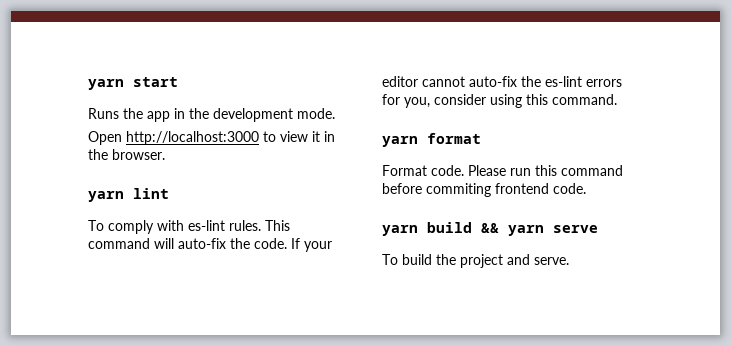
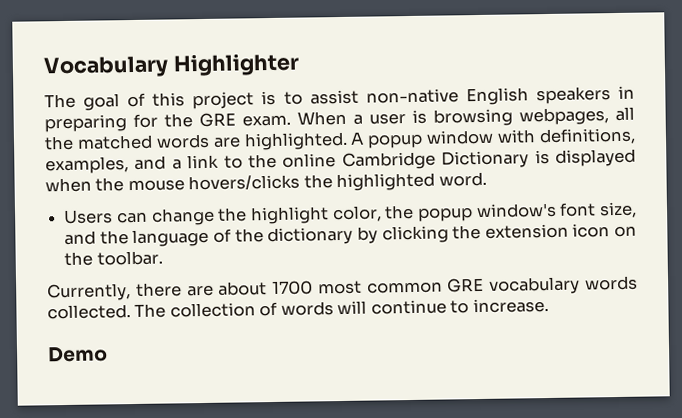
- yarn start
- Runs the app in the development mode.
- Open http://localhost:3000 to view it in the browser.
- yarn lint
- To comply with es-lint rules. This command will auto-fix the code. If your editor cannot auto-fix the es-lint errors for you, consider using this command.
- yarn format
- Format code. Please run this command before commiting frontend code.
- yarn build && yarn serve
- To build the project and serve.
+ Vocabulary Highlighter
+ The goal of this project is to assist non-native English speakers in preparing for the GRE exam. When a user is browsing webpages, all the matched words are highlighted. A popup window with definitions, examples, and a link to the online Cambridge Dictionary is displayed when the mouse hovers/clicks the highlighted word.
+ Users can change the highlight color, the popup window's font size, and the language of the dictionary by clicking the extension icon on the toolbar.
+ Currently, there are about 1700 most common GRE vocabulary words collected. The collection of words will continue to increase.
+ Demo

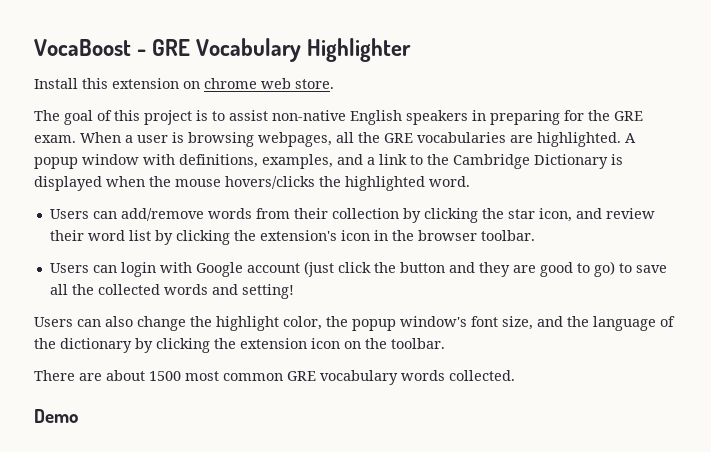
- Vocabulary Highlighter
+ VocaBoost - GRE Vocabulary Highlighter
+ Install this extension on chrome web store.
- When a user is browsing webpages, all the matched words are highlighted.
+ When a user is browsing webpages, all the GRE vocabularies are highlighted.
- A popup window with definitions, examples, and a link to the online Cambridge Dictionary is displayed when the mouse hovers/clicks the highlighted word.
+ A popup window with definitions, examples, and a link to the Cambridge Dictionary is displayed when the mouse hovers/clicks the highlighted word.
- Users can change the highlight color, the popup window's font size, and the language of the dictionary by clicking the extension icon on the toolbar.
+ Users can add/remove words from their collection by clicking the star icon, and review their word list by clicking the extension's icon in the browser toolbar.
+ Users can login with Google account (just click the button and they are good to go) to save all the collected words and setting!
+ Users can also change the highlight color, the popup window's font size, and the language of the dictionary by clicking the extension icon on the toolbar.
- Currently, there are about 1700 most common GRE vocabulary words collected. The collection of words will continue to increase.
+ There are about 1500 most common GRE vocabulary words collected.

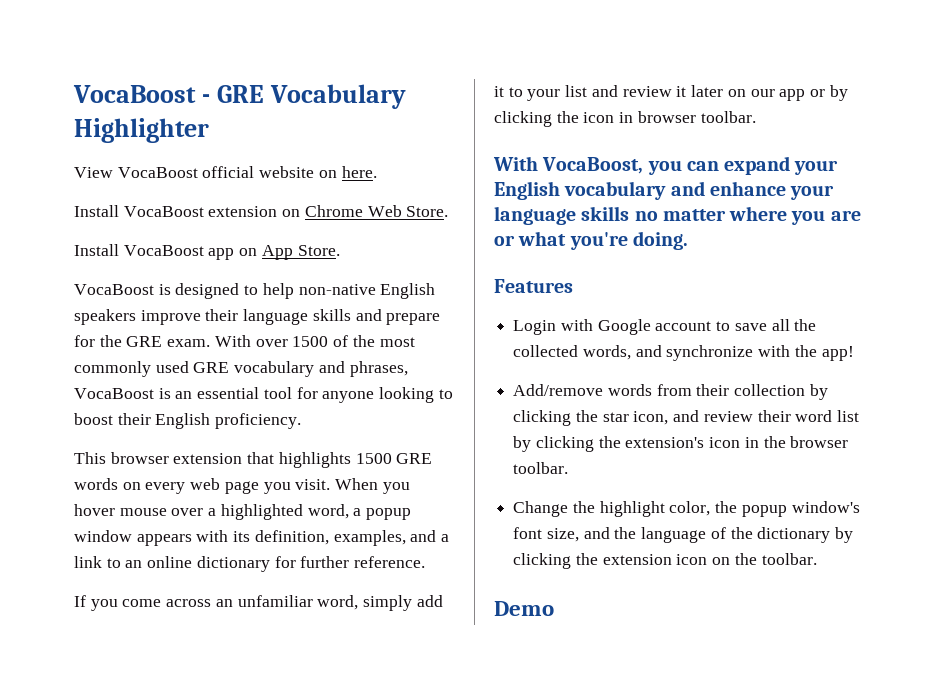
- Install this extension on chrome web store.
- The goal of this project is to assist non-native English speakers in preparing for the GRE exam. When a user is browsing webpages, all the GRE vocabularies are highlighted. A popup window with definitions, examples, and a link to the Cambridge Dictionary is displayed when the mouse hovers/clicks the highlighted word.
- Users can add/remove words from their collection by clicking the star icon, and review their word list by clicking the extension's icon in the browser toolbar.
+ View VocaBoost official website on here.
+ Install VocaBoost extension on Chrome Web Store.
+ Install VocaBoost app on App Store.
+ VocaBoost is designed to help non-native English speakers improve their language skills and prepare for the GRE exam. With over 1500 of the most commonly used GRE vocabulary and phrases, VocaBoost is an essential tool for anyone looking to boost their English proficiency.
+ This browser extension that highlights 1500 GRE words on every web page you visit. When you hover mouse over a highlighted word, a popup window appears with its definition, examples, and a link to an online dictionary for further reference.
+ If you come across an unfamiliar word, simply add it to your list and review it later on our app or by clicking the icon in browser toolbar.
+ With VocaBoost, you can expand your English vocabulary and enhance your language skills no matter where you are or what you're doing.
+ Features
+ Login with Google account to save all the collected words, and synchronize with the app!
+ Add/remove words from their collection by clicking the star icon, and review their word list by clicking the extension's icon in the browser toolbar.
- Users can login with Google account (just click the button and they are good to go) to save all the collected words and setting!
- Users can also change the highlight color, the popup window's font size, and the language of the dictionary by clicking the extension icon on the toolbar.
+ Change the highlight color, the popup window's font size, and the language of the dictionary by clicking the extension icon on the toolbar.
- There are about 1500 most common GRE vocabulary words collected.

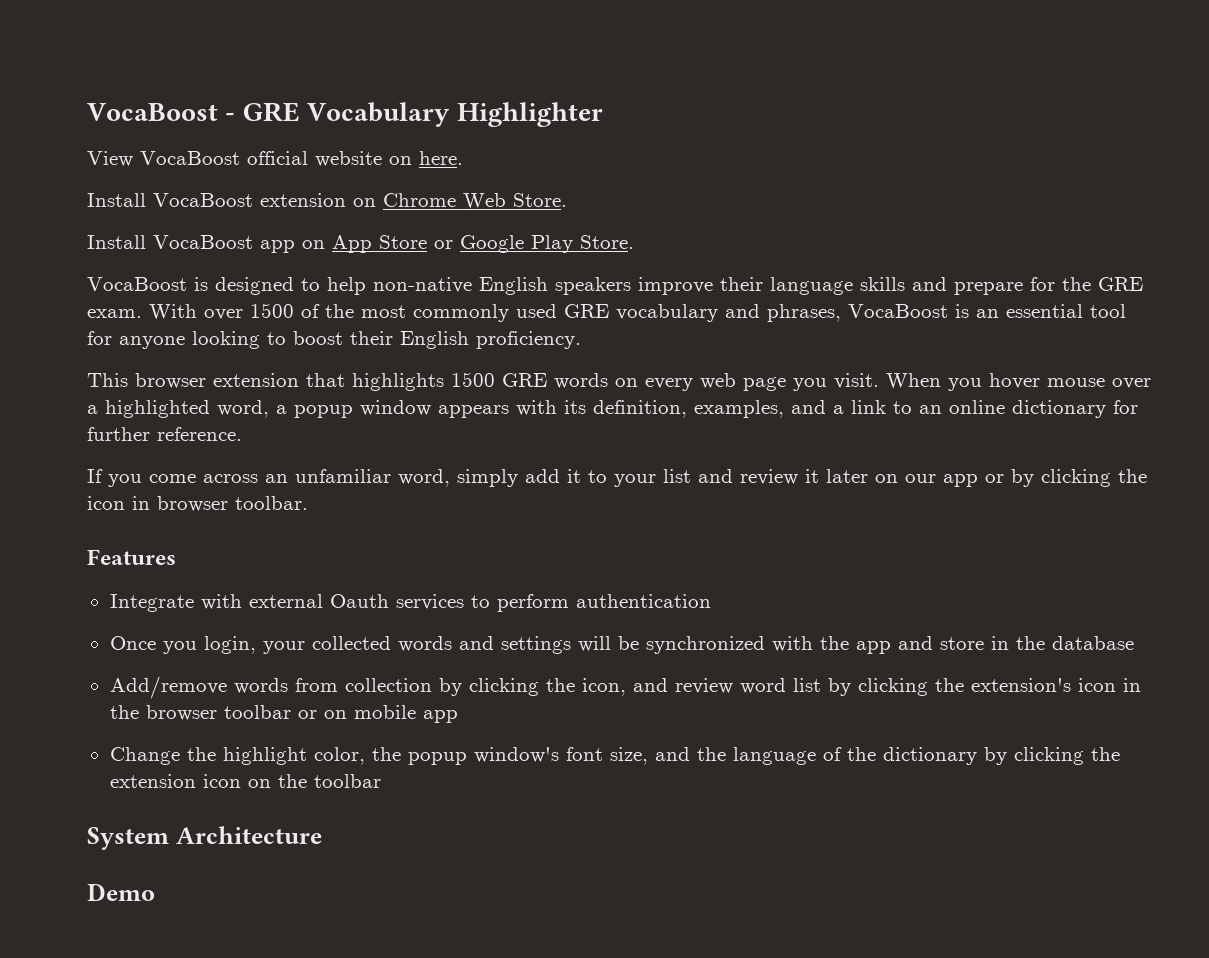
- Install VocaBoost app on App Store.
+ Install VocaBoost app on App Store or Google Play Store.
- With VocaBoost, you can expand your English vocabulary and enhance your language skills no matter where you are or what you're doing.
  Features
- Login with Google account to save all the collected words, and synchronize with the app!
+ Integrate with external Oauth services to perform authentication
+ Once you login, your collected words and settings will be synchronized with the app and store in the database
- Add/remove words from their collection by clicking the star icon, and review their word list by clicking the extension's icon in the browser toolbar.
+ Add/remove words from collection by clicking the icon, and review word list by clicking the extension's icon in the browser toolbar or on mobile app
- Change the highlight color, the popup window's font size, and the language of the dictionary by clicking the extension icon on the toolbar.
+ Change the highlight color, the popup window's font size, and the language of the dictionary by clicking the extension icon on the toolbar
+ System Architecture

